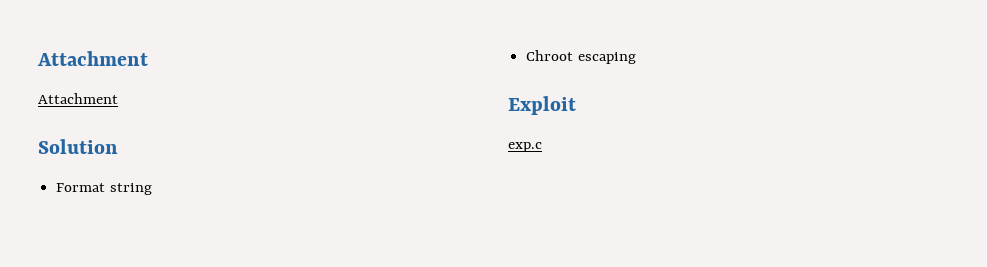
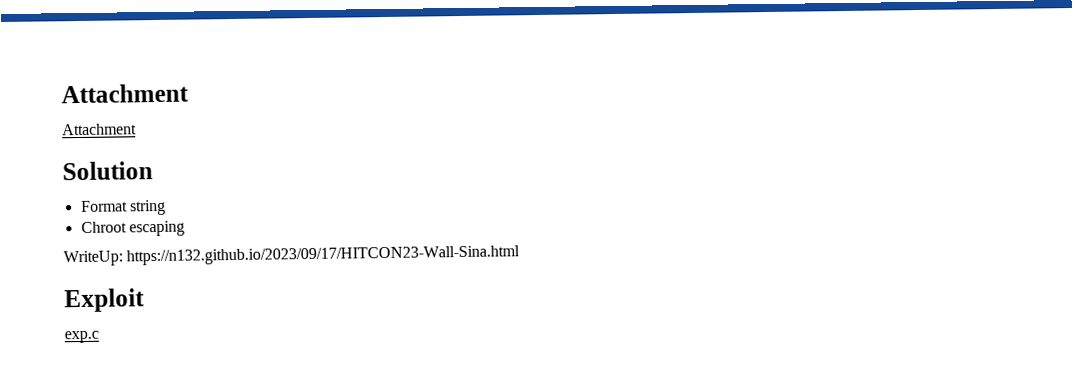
+ WriteUp: https://n132.github.io/2023/09/17/HITCON23-Wall-Sina.html

